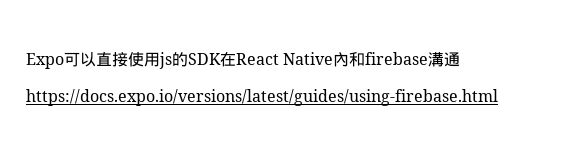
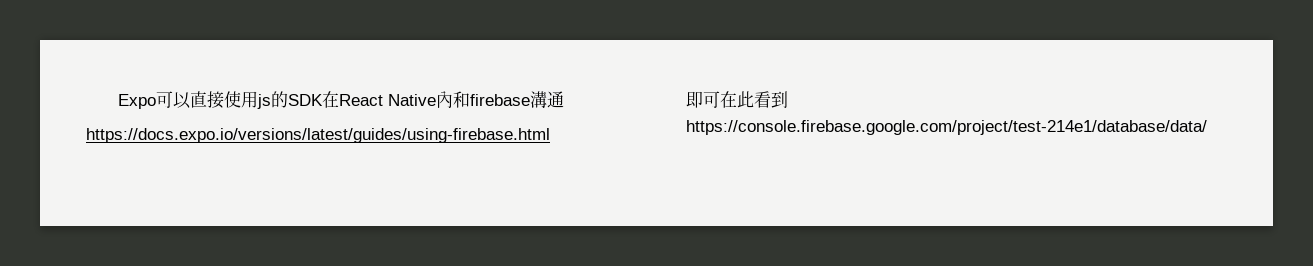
+ 即可在此看到https://console.firebase.google.com/project/test-214e1/database/data/

